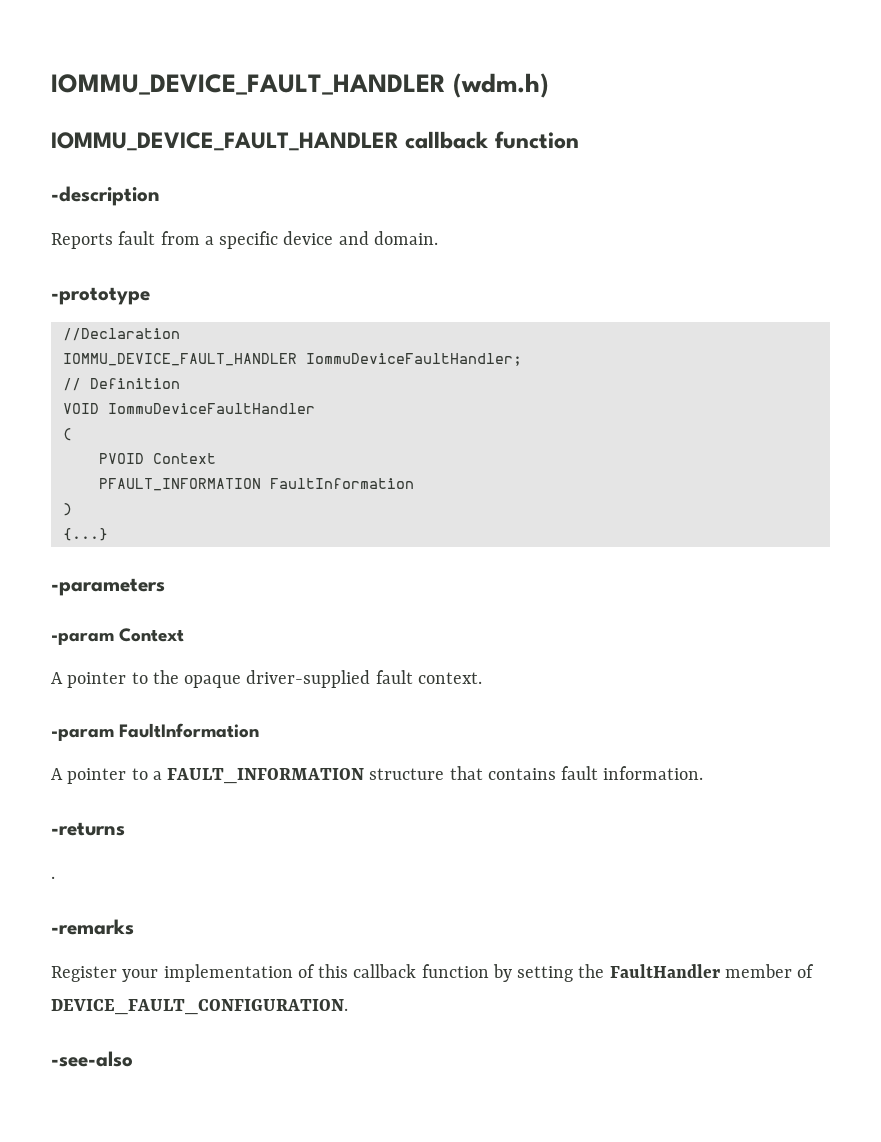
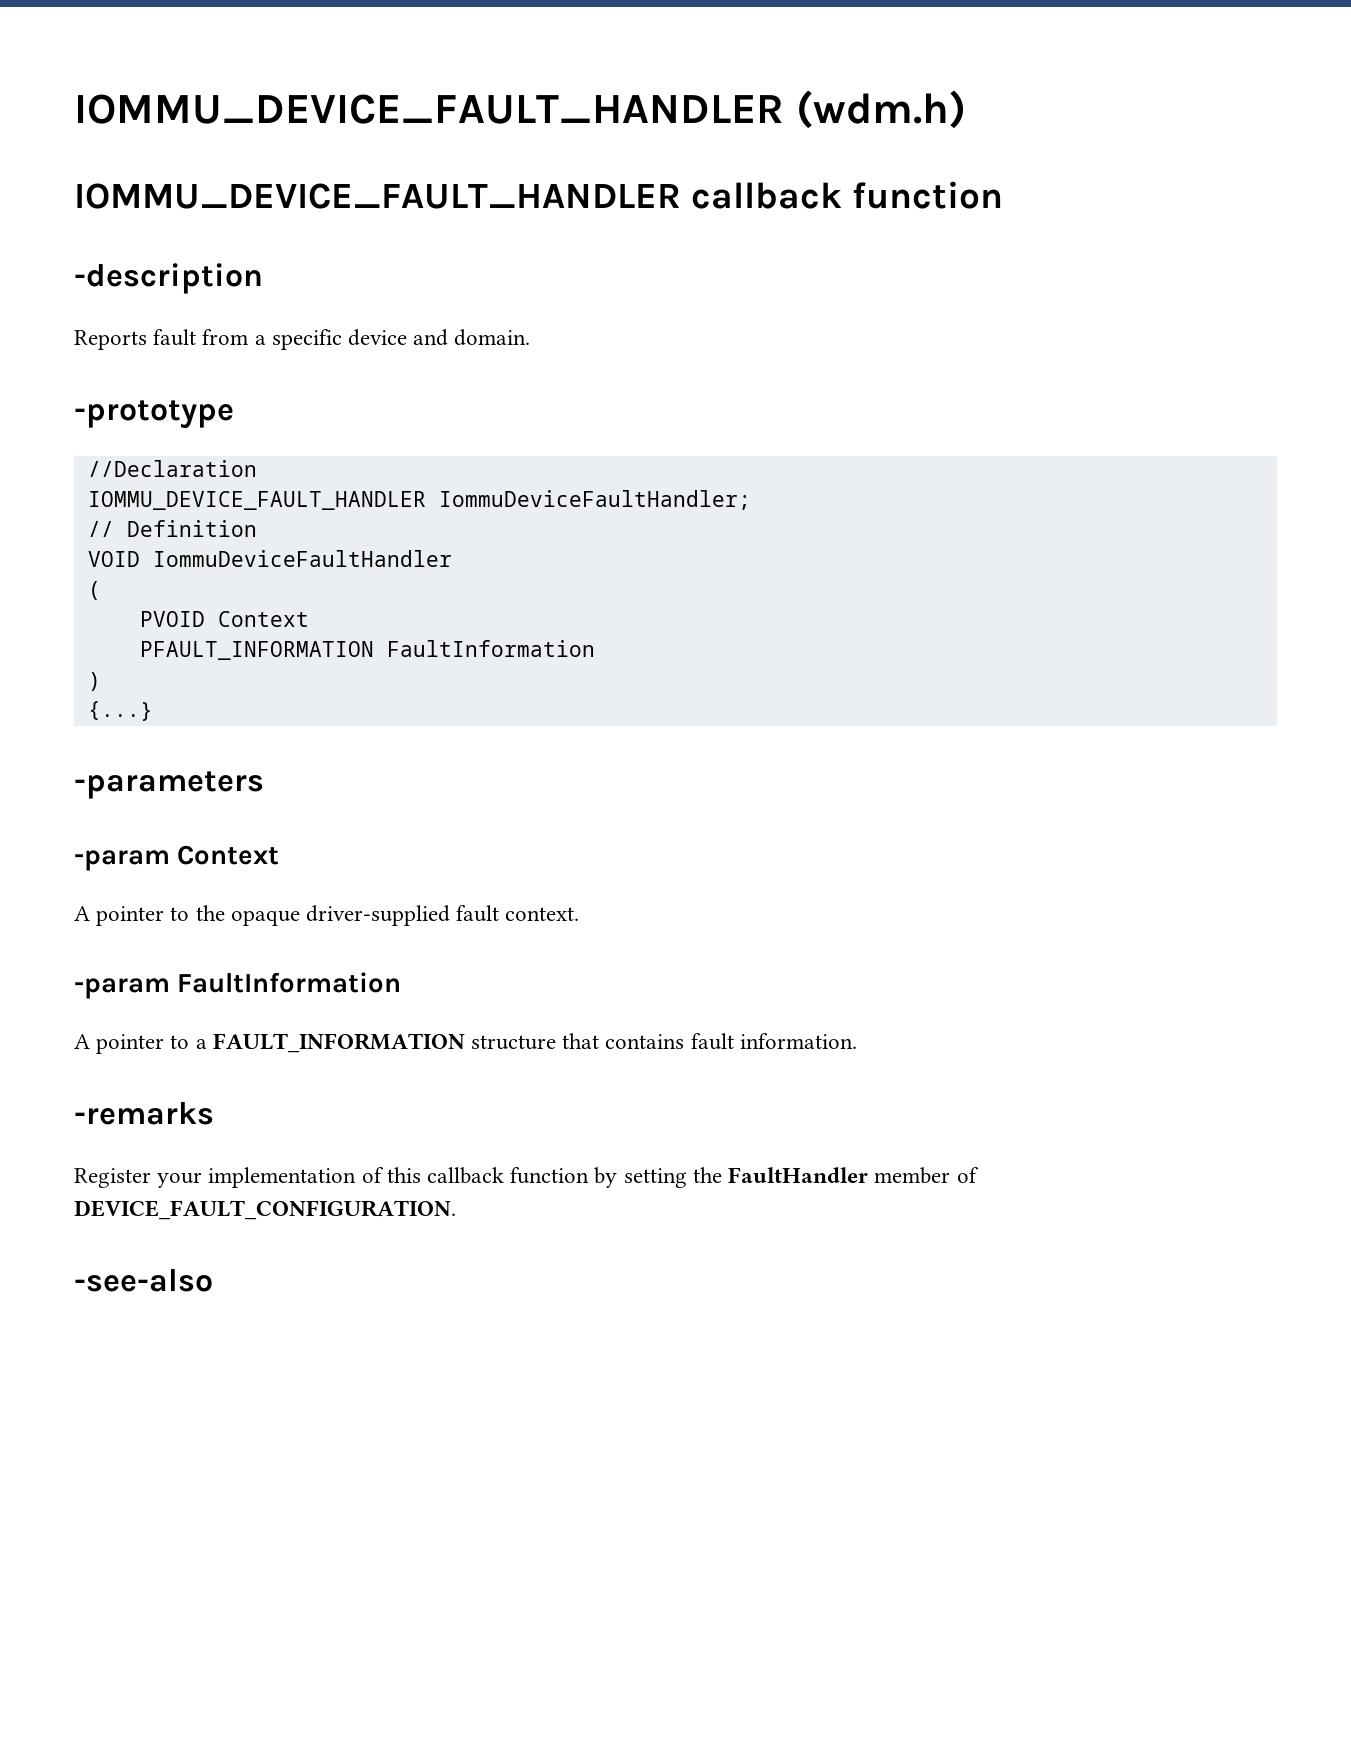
- -returns
- .

